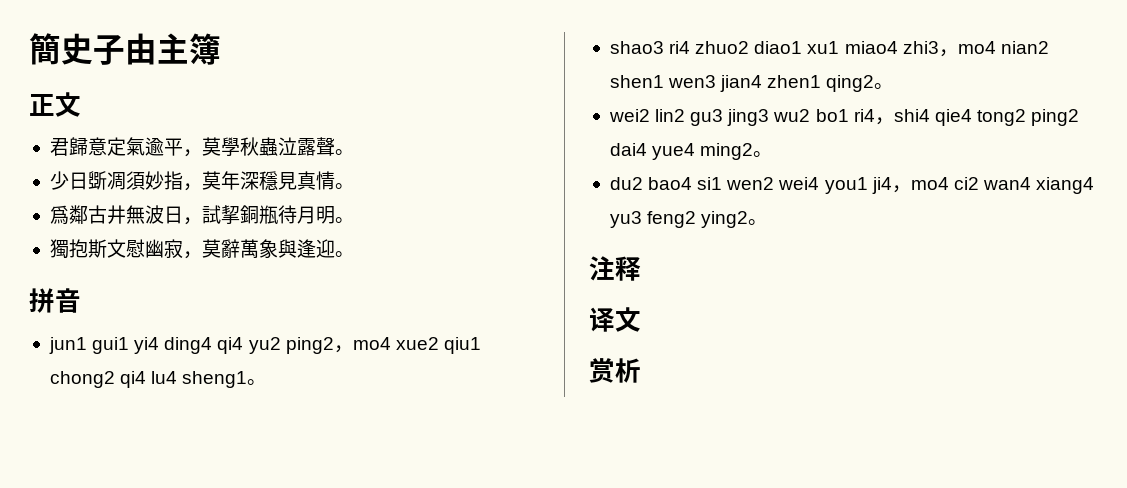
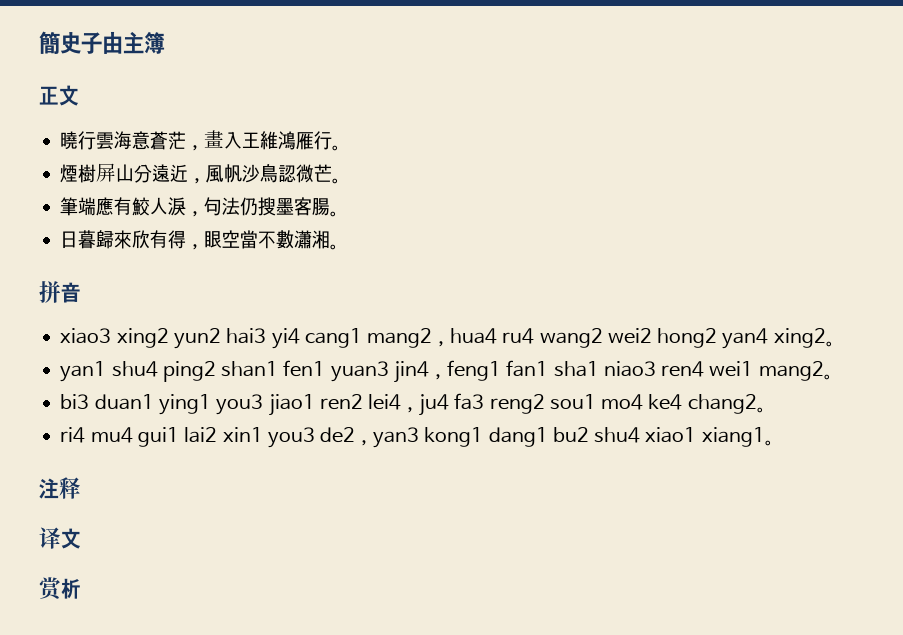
- 君歸意定氣逾平，莫學秋蟲泣露聲。
- 少日斲凋須妙指，莫年深穩見真情。
- 爲鄰古井無波日，試挈銅瓶待月明。
- 獨抱斯文慰幽寂，莫辭萬象與逢迎。
+ 曉行雲海意蒼茫，畫入王維鴻雁行。
+ 煙樹屏山分遠近，風帆沙鳥認微芒。
+ 筆端應有鮫人淚，句法仍搜墨客腸。
+ 日暮歸來欣有得，眼空當不數瀟湘。
  拼音
- jun1 gui1 yi4 ding4 qi4 yu2 ping2，mo4 xue2 qiu1 chong2 qi4 lu4 sheng1。
- shao3 ri4 zhuo2 diao1 xu1 miao4 zhi3，mo4 nian2 shen1 wen3 jian4 zhen1 qing2。
- wei2 lin2 gu3 jing3 wu2 bo1 ri4，shi4 qie4 tong2 ping2 dai4 yue4 ming2。
- du2 bao4 si1 wen2 wei4 you1 ji4，mo4 ci2 wan4 xiang4 yu3 feng2 ying2。
+ xiao3 xing2 yun2 hai3 yi4 cang1 mang2，hua4 ru4 wang2 wei2 hong2 yan4 xing2。
+ yan1 shu4 ping2 shan1 fen1 yuan3 jin4，feng1 fan1 sha1 niao3 ren4 wei1 mang2。
+ bi3 duan1 ying1 you3 jiao1 ren2 lei4，ju4 fa3 reng2 sou1 mo4 ke4 chang2。
+ ri4 mu4 gui1 lai2 xin1 you3 de2，yan3 kong1 dang1 bu2 shu4 xiao1 xiang1。

